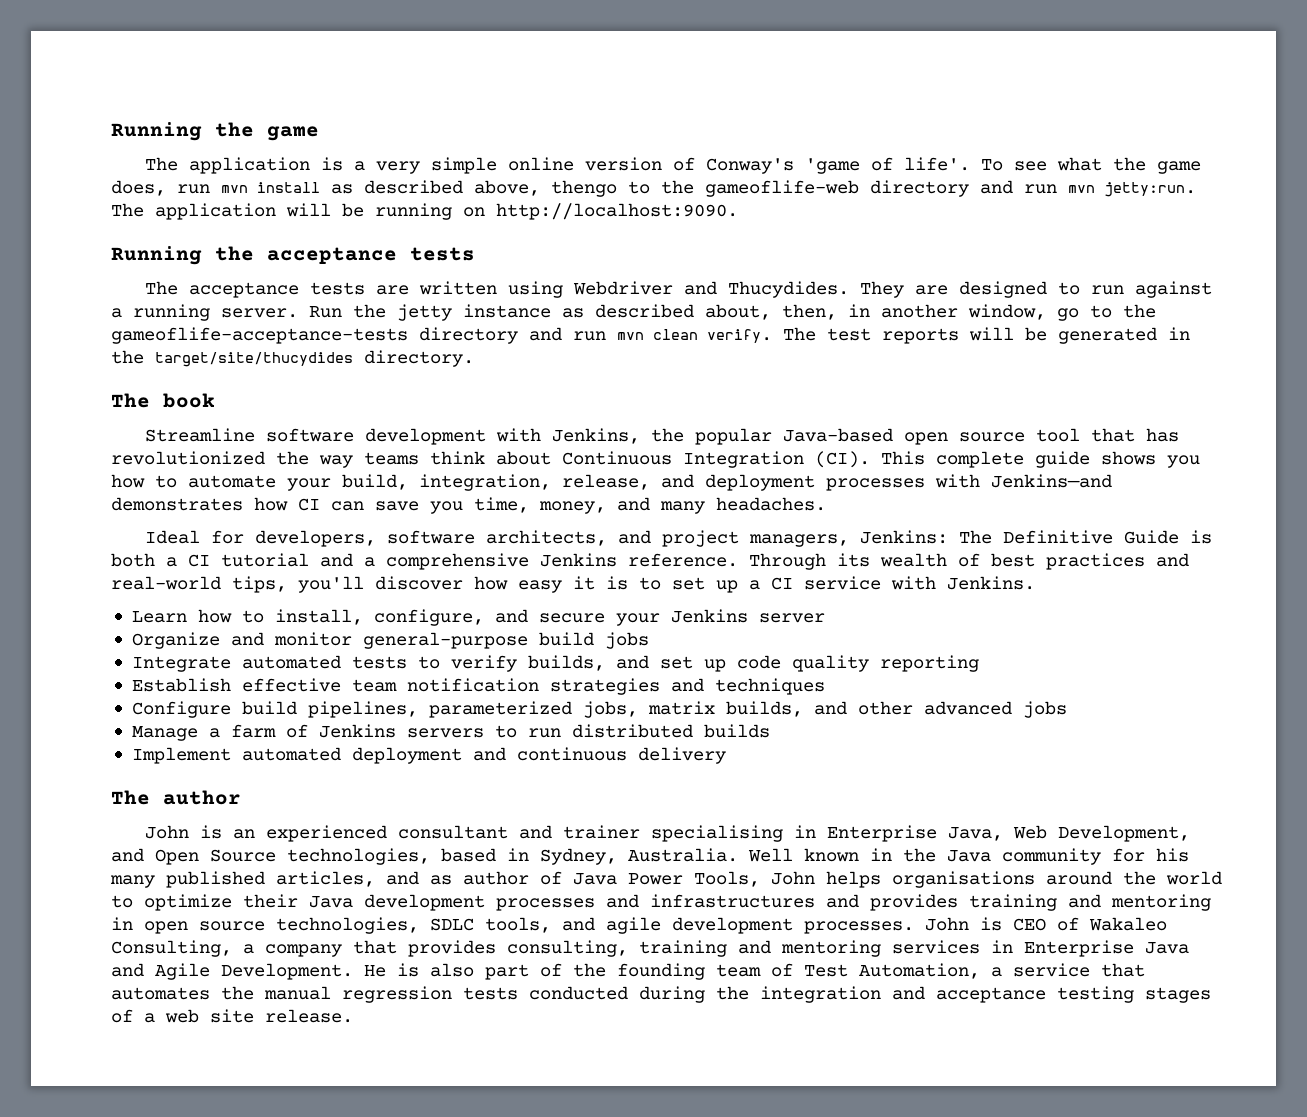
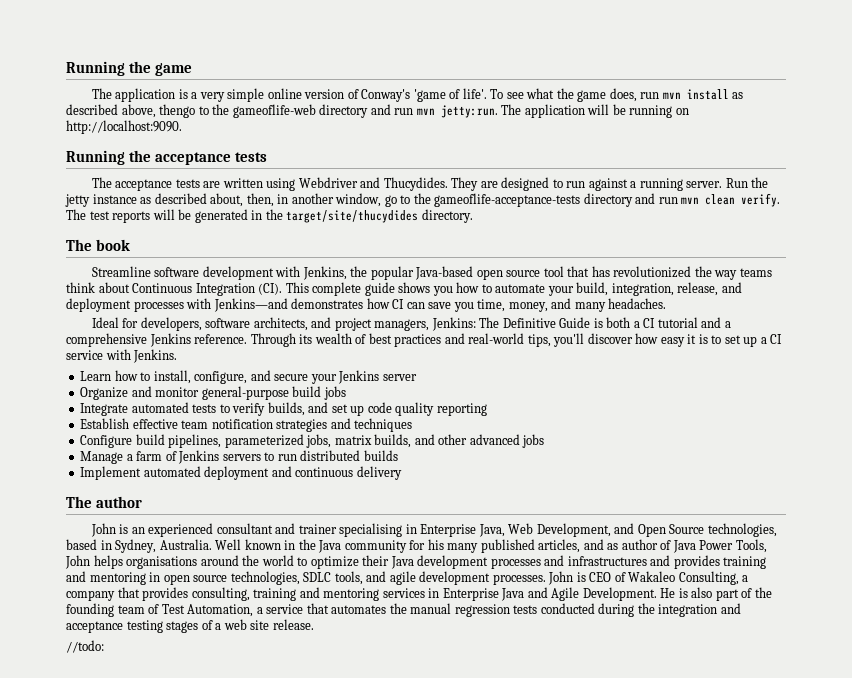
+ //todo:

